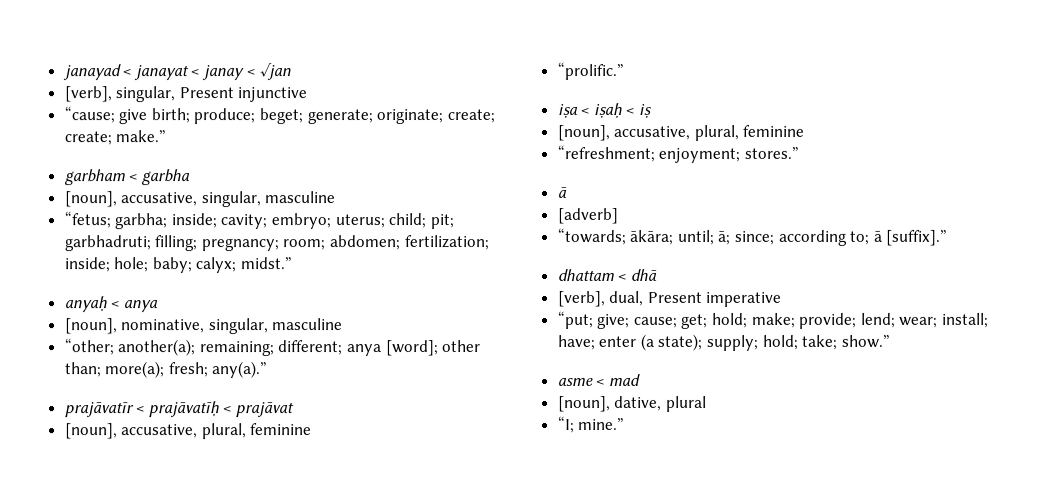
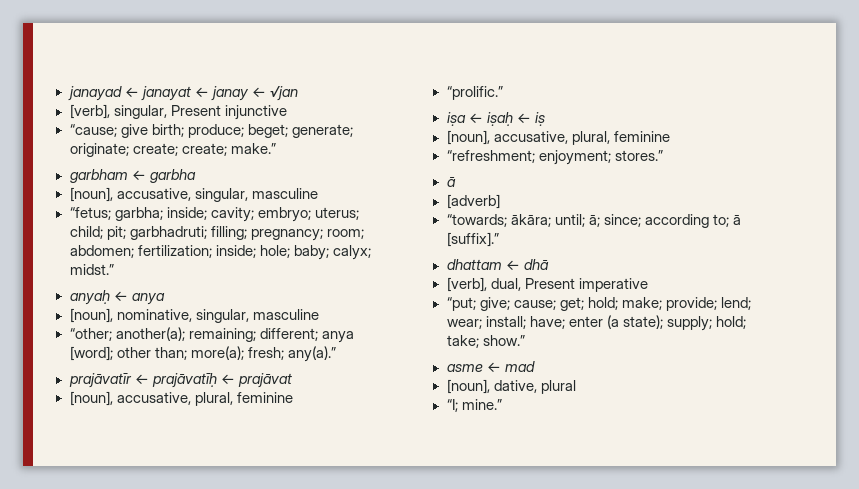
- janayad < janayat < janay < √jan
+ janayad ← janayat ← janay ← √jan
- garbham < garbha
+ garbham ← garbha
- anyaḥ < anya
+ anyaḥ ← anya
- prajāvatīr < prajāvatīḥ < prajāvat
+ prajāvatīr ← prajāvatīḥ ← prajāvat
- iṣa < iṣaḥ < iṣ
+ iṣa ← iṣaḥ ← iṣ
- dhattam < dhā
+ dhattam ← dhā
- asme < mad
+ asme ← mad

